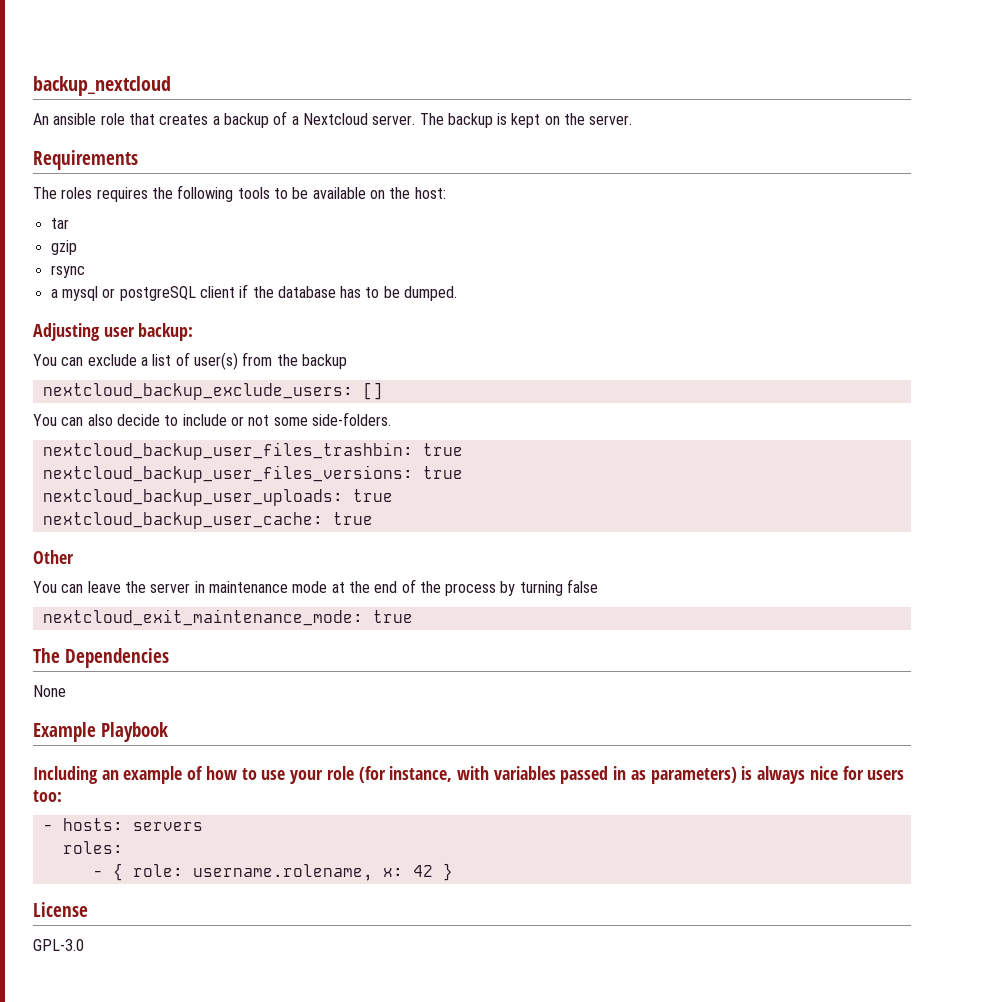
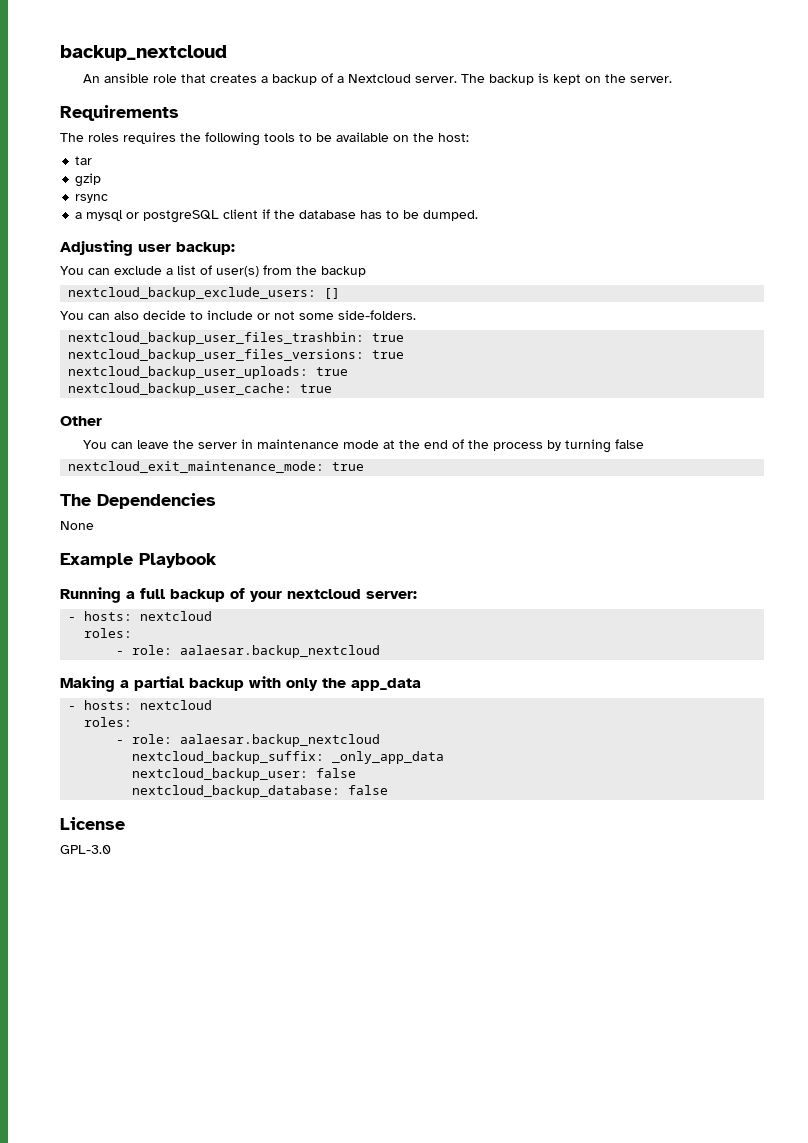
- Including an example of how to use your role (for instance, with variables passed in as parameters) is always nice for users too:
- - hosts: servers
+ Running a full backup of your nextcloud server:
+ - hosts: nextcloud
  roles:
- - { role: username.rolename, x: 42 }
+ - role: aalaesar.backup_nextcloud
+ Making a partial backup with only the app_data
+ - hosts: nextcloud
+ roles:
+ - role: aalaesar.backup_nextcloud
+ nextcloud_backup_suffix: _only_app_data
+ nextcloud_backup_user: false
+ nextcloud_backup_database: false

